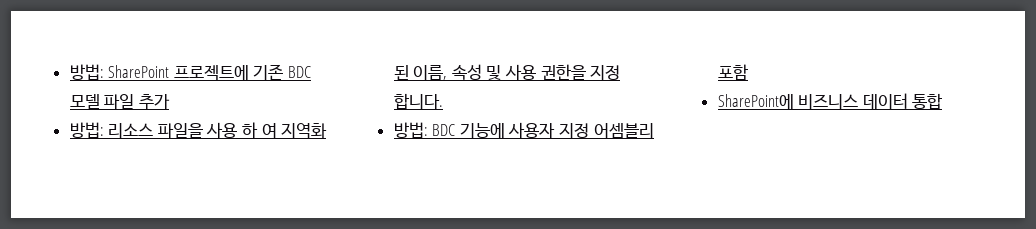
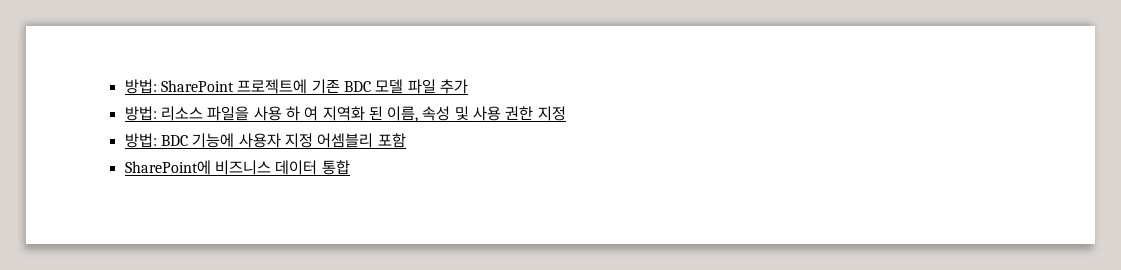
- 방법: 리소스 파일을 사용 하 여 지역화 된 이름, 속성 및 사용 권한을 지정 합니다.
+ 방법: 리소스 파일을 사용 하 여 지역화 된 이름, 속성 및 사용 권한 지정

